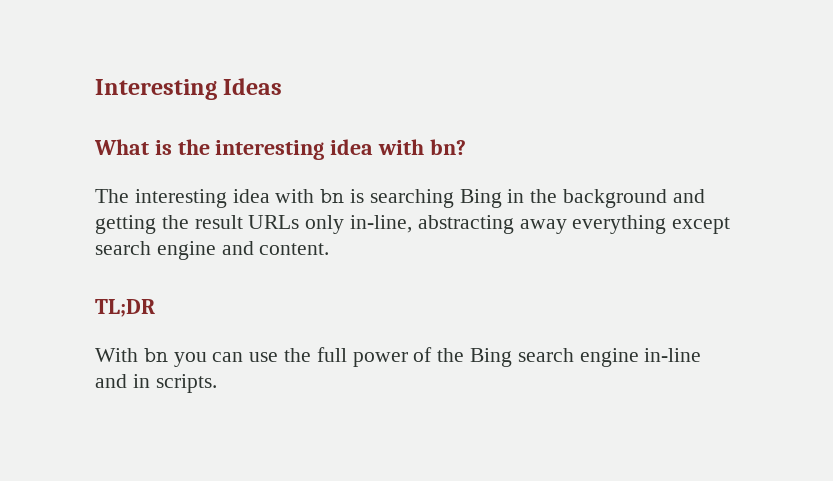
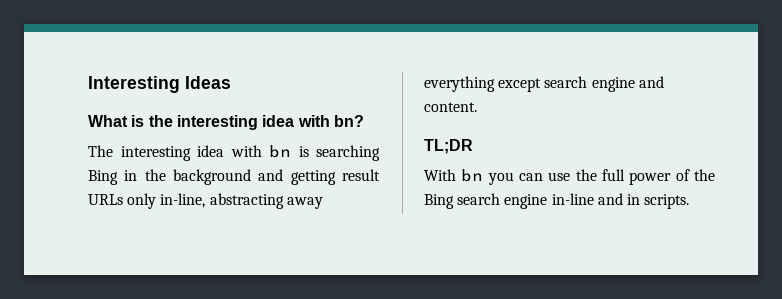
- The interesting idea with bn is searching Bing in the background and getting the result URLs only in-line, abstracting away everything except search engine and content.
+ The interesting idea with bn is searching Bing in the background and getting result URLs only in-line, abstracting away everything except search engine and content.

